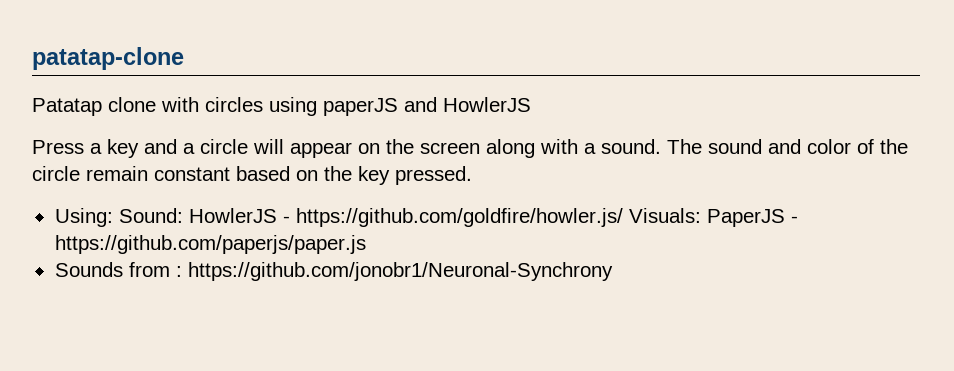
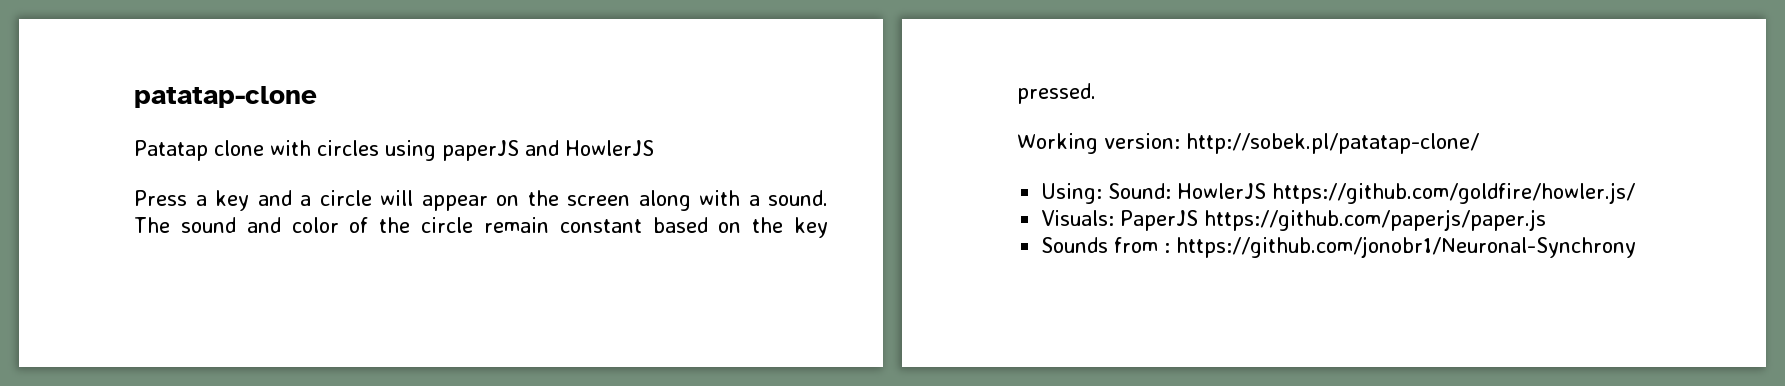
+ Working version: http://sobek.pl/patatap-clone/
- Using: Sound: HowlerJS - https://github.com/goldfire/howler.js/ Visuals: PaperJS - https://github.com/paperjs/paper.js
+ Using: Sound: HowlerJS https://github.com/goldfire/howler.js/
+ Visuals: PaperJS https://github.com/paperjs/paper.js

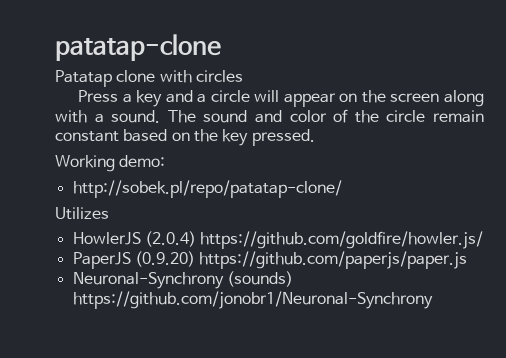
- Patatap clone with circles using paperJS and HowlerJS
+ Patatap clone with circles
- Working version: http://sobek.pl/patatap-clone/
- Using: Sound: HowlerJS https://github.com/goldfire/howler.js/
+ Working demo:
+ http://sobek.pl/repo/patatap-clone/
+ Utilizes
+ HowlerJS (2.0.4) https://github.com/goldfire/howler.js/
- Visuals: PaperJS https://github.com/paperjs/paper.js
+ PaperJS (0.9.20) https://github.com/paperjs/paper.js
- Sounds from : https://github.com/jonobr1/Neuronal-Synchrony
+ Neuronal-Synchrony (sounds) https://github.com/jonobr1/Neuronal-Synchrony

